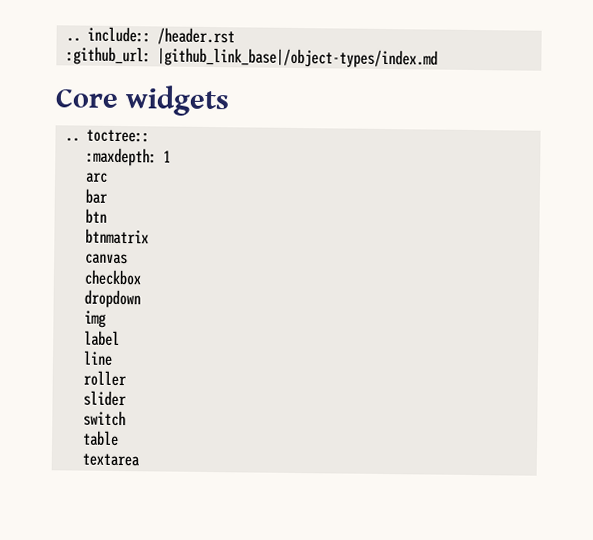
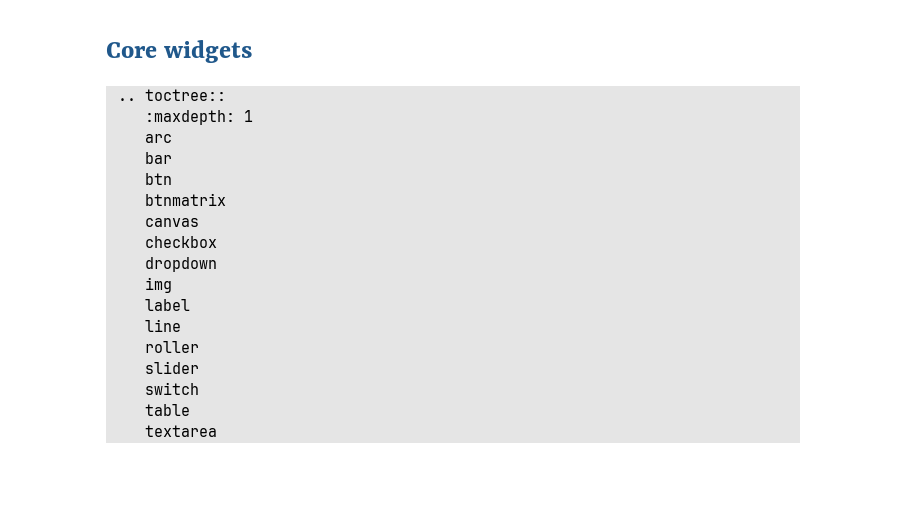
- .. include:: /header.rst
- :github_url: |github_link_base|/object-types/index.md

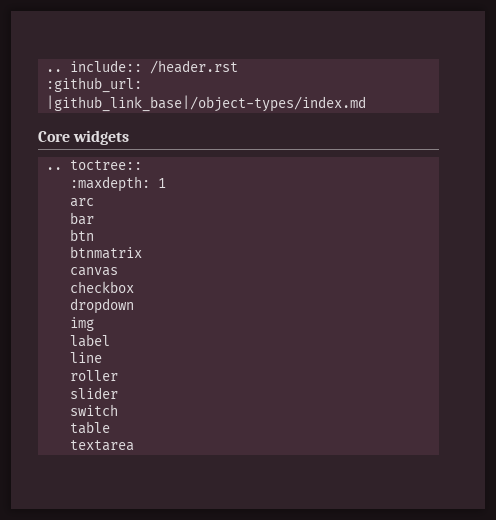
+ .. include:: /header.rst
+ :github_url: |github_link_base|/object-types/index.md

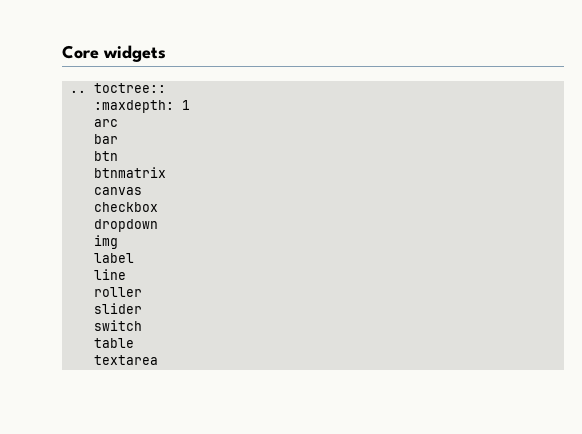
- .. include:: /header.rst
- :github_url: |github_link_base|/object-types/index.md

